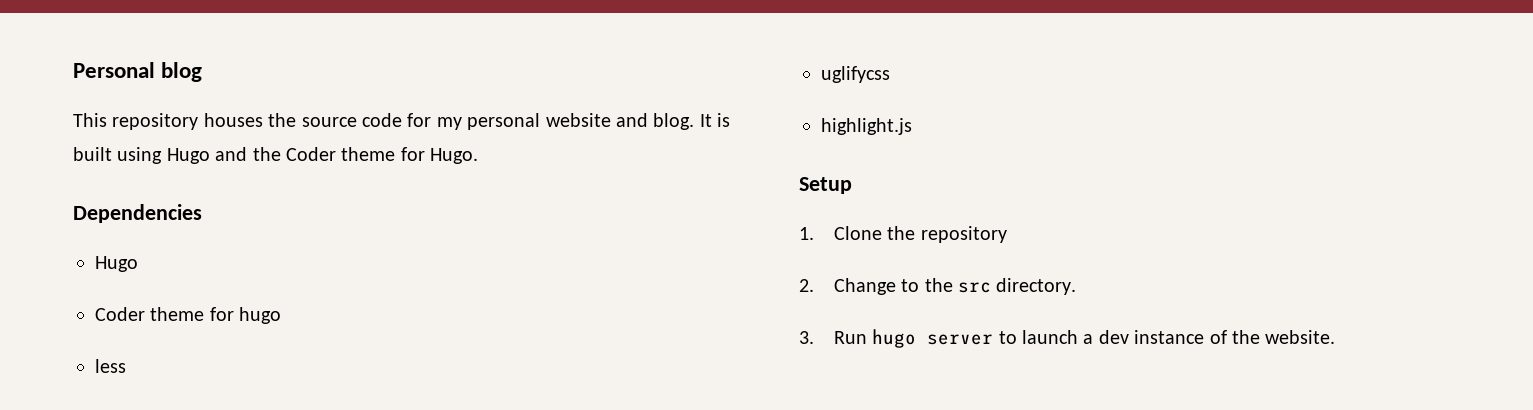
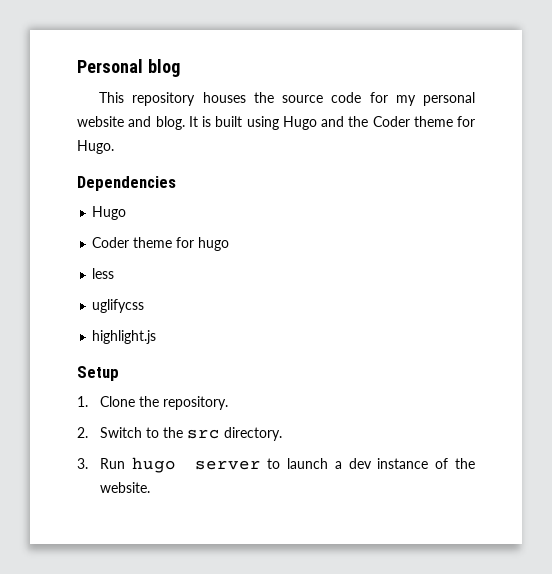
- 1. Clone the repository
+ 1. Clone the repository.
- 2. Change to the src directory.
+ 2. Switch to the src directory.

